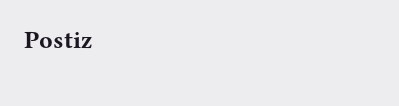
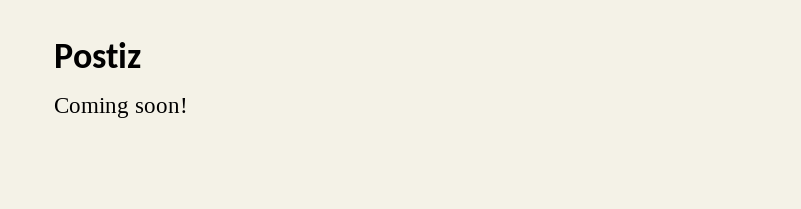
+ Coming soon!

